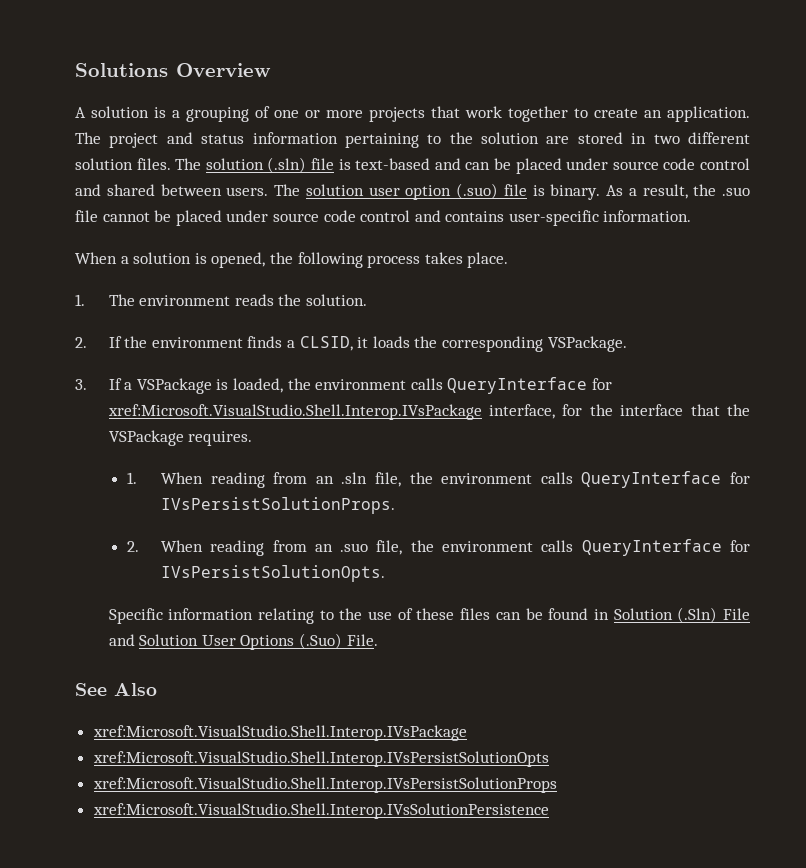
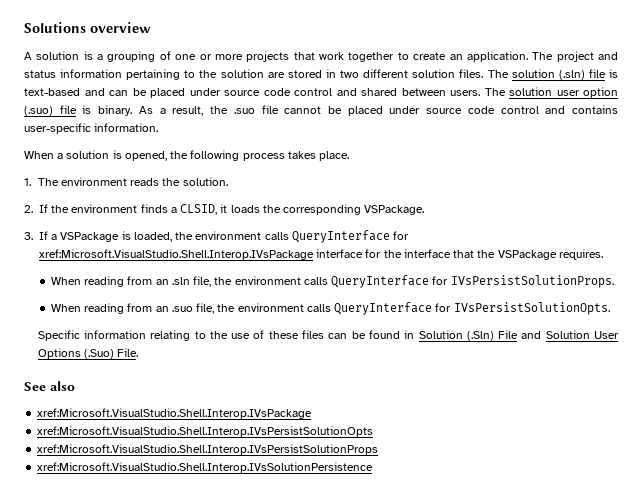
- Solutions Overview
+ Solutions overview
- 3. If a VSPackage is loaded, the environment calls QueryInterface for xref:Microsoft.VisualStudio.Shell.Interop.IVsPackage interface, for the interface that the VSPackage requires.
+ 3. If a VSPackage is loaded, the environment calls QueryInterface for xref:Microsoft.VisualStudio.Shell.Interop.IVsPackage interface for the interface that the VSPackage requires.
- 1. When reading from an .sln file, the environment calls QueryInterface for IVsPersistSolutionProps.
+ When reading from an .sln file, the environment calls QueryInterface for IVsPersistSolutionProps.
- 2. When reading from an .suo file, the environment calls QueryInterface for IVsPersistSolutionOpts.
+ When reading from an .suo file, the environment calls QueryInterface for IVsPersistSolutionOpts.
- See Also
+ See also

